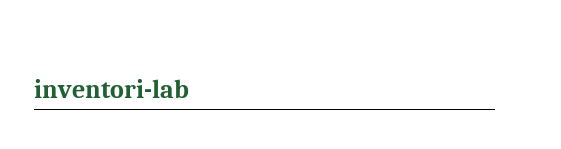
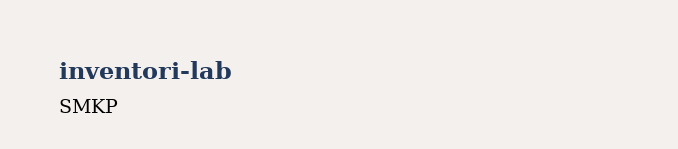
+ SMKP

